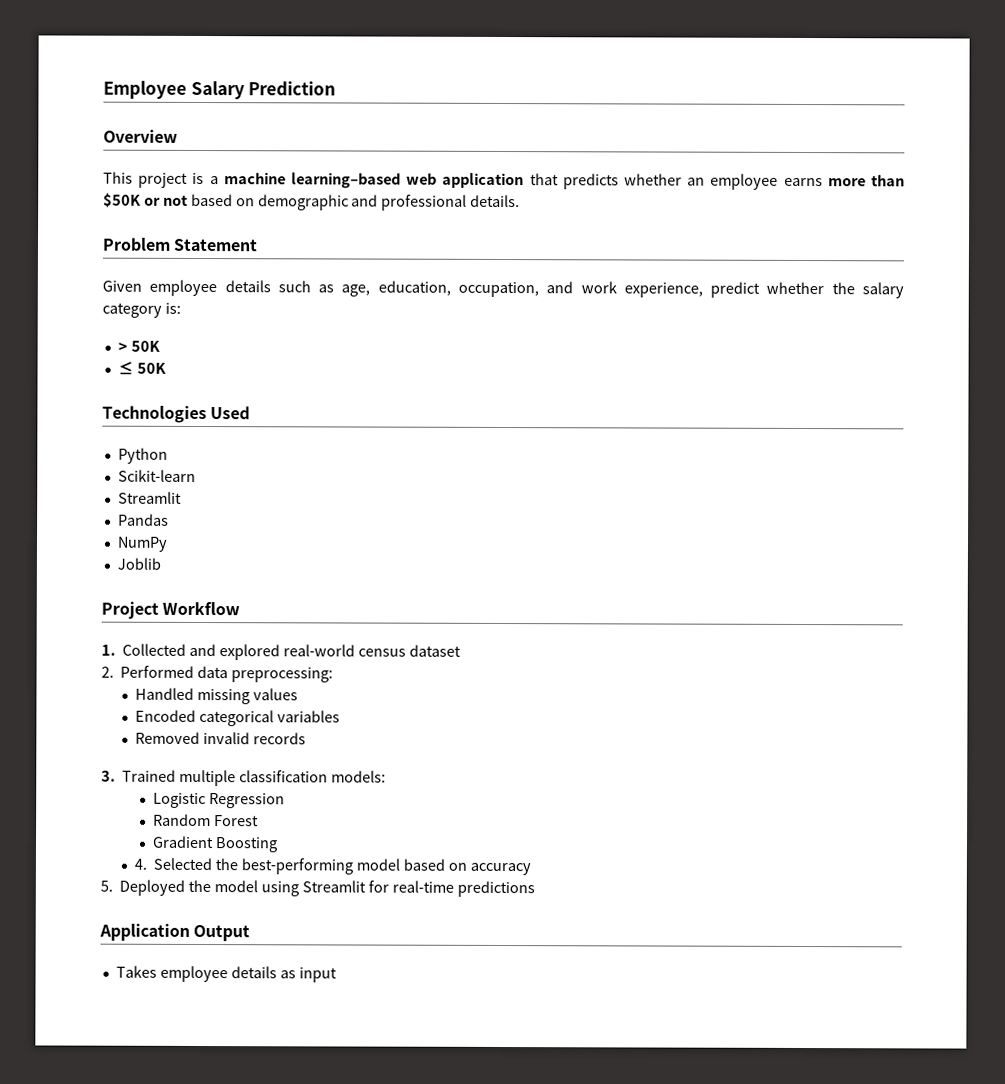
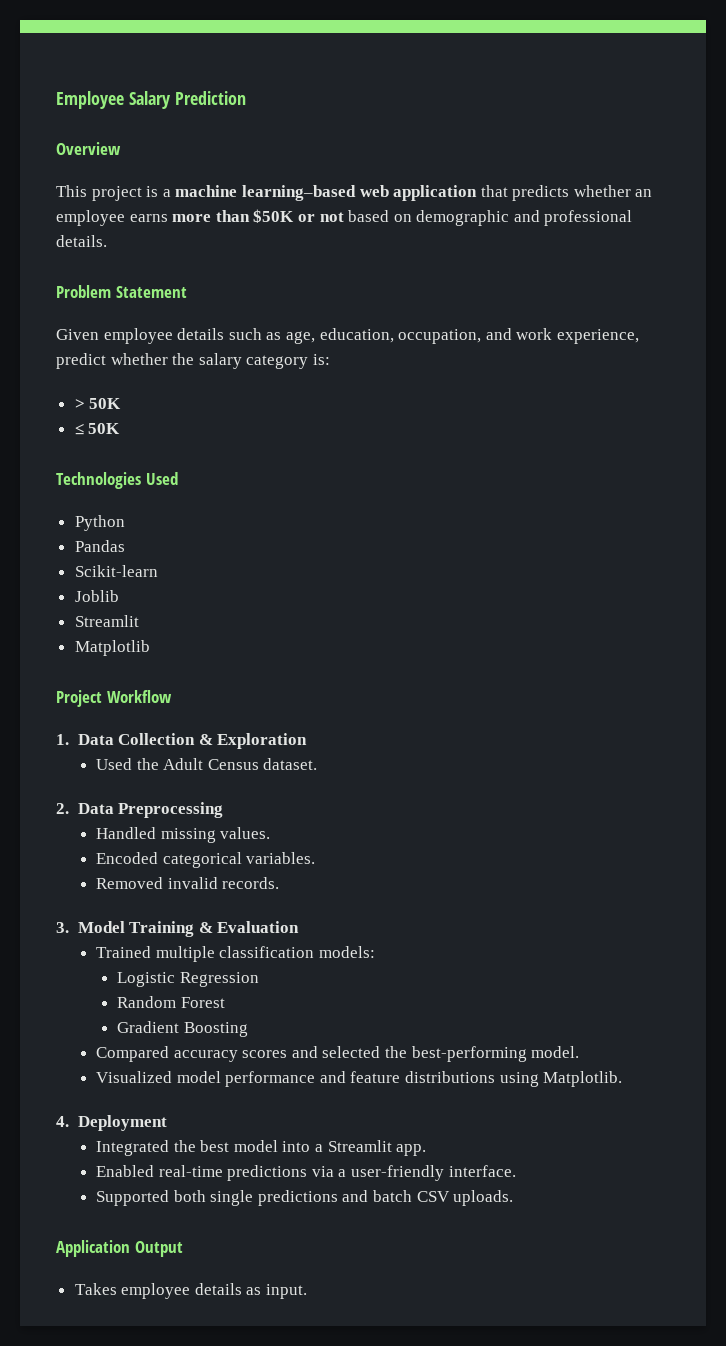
+ Pandas
+ Joblib
- Pandas
- NumPy
- Joblib
+ Matplotlib
- 1. Collected and explored real-world census dataset
- 2. Performed data preprocessing:
+ 1. Data Collection & Exploration
+ Used the Adult Census dataset.
+ 2. Data Preprocessing
- Handled missing values
+ Handled missing values.
- Encoded categorical variables
+ Encoded categorical variables.
- Removed invalid records
+ Removed invalid records.
- 3. Trained multiple classification models:
+ 3. Model Training & Evaluation
+ Trained multiple classification models:
- 4. Selected the best-performing model based on accuracy
- 5. Deployed the model using Streamlit for real-time predictions
+ Compared accuracy scores and selected the best-performing model.
+ Visualized model performance and feature distributions using Matplotlib.
+ 4. Deployment
+ Integrated the best model into a Streamlit app.
+ Enabled real-time predictions via a user-friendly interface.
+ Supported both single predictions and batch CSV uploads.
- Takes employee details as input
+ Takes employee details as input.

